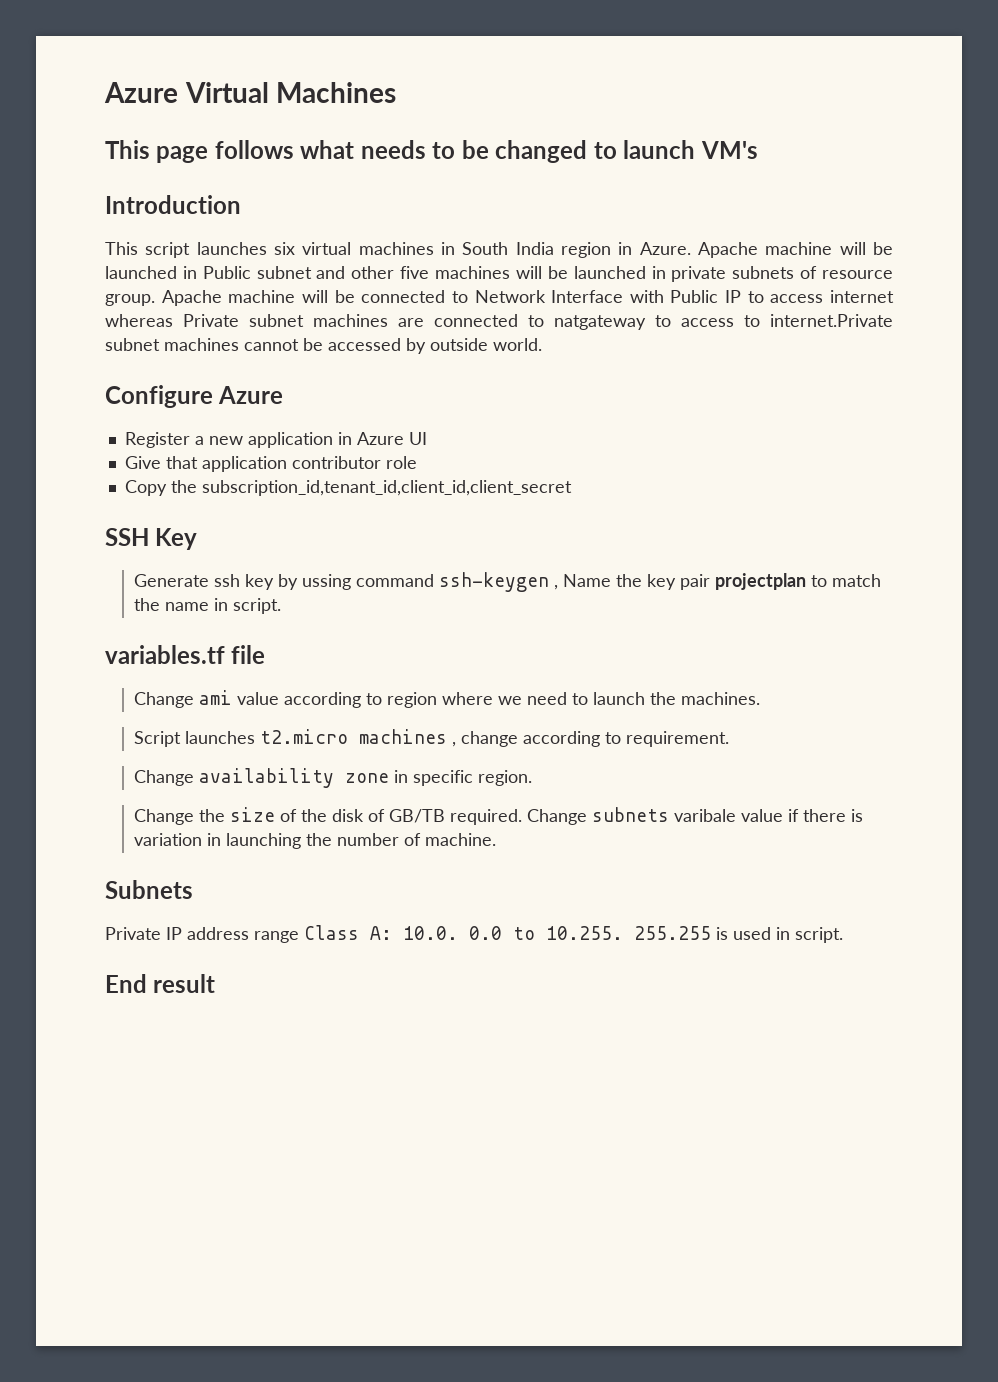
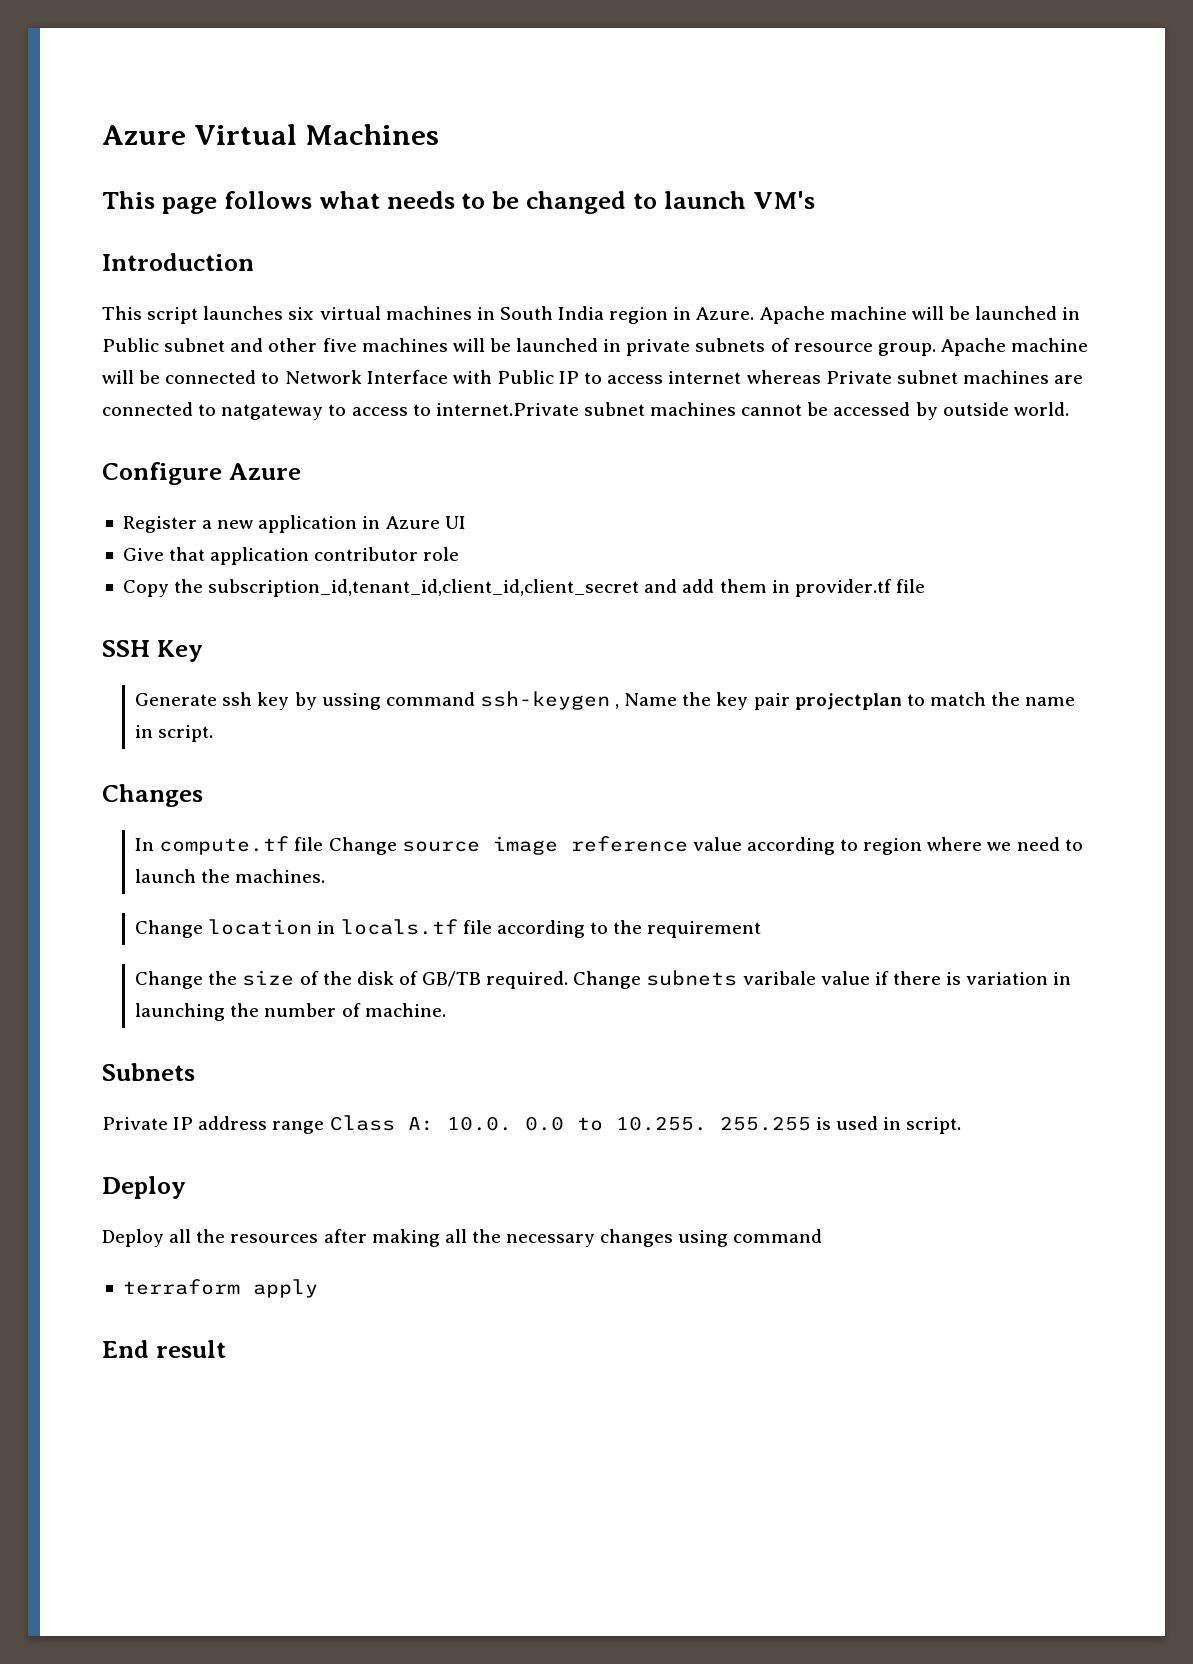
- Copy the subscription_id,tenant_id,client_id,client_secret
+ Copy the subscription_id,tenant_id,client_id,client_secret and add them in provider.tf file
- variables.tf file
- Change ami value according to region where we need to launch the machines.
+ Changes
+ In compute.tf file Change source image reference value according to region where we need to launch the machines.
- Script launches t2.micro machines , change according to requirement.
- Change availability zone in specific region.
+ Change location in locals.tf file according to the requirement
  Private IP address range Class A: 10.0. 0.0 to 10.255. 255.255 is used in script.
+ Deploy
+ Deploy all the resources after making all the necessary changes using command
+ terraform apply

